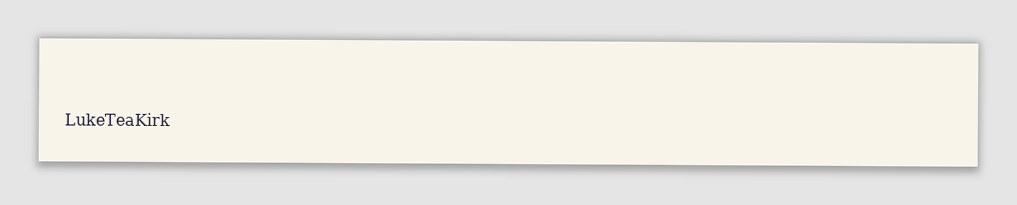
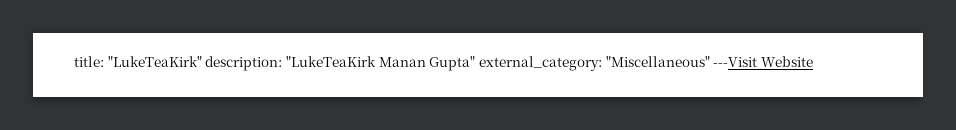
- LukeTeaKirk
+ title: "LukeTeaKirk" description: "LukeTeaKirk Manan Gupta" external_category: "Miscellaneous" ---Visit Website

